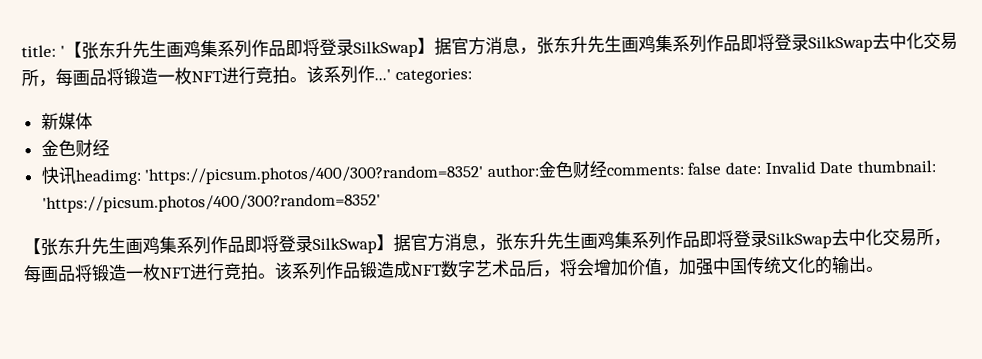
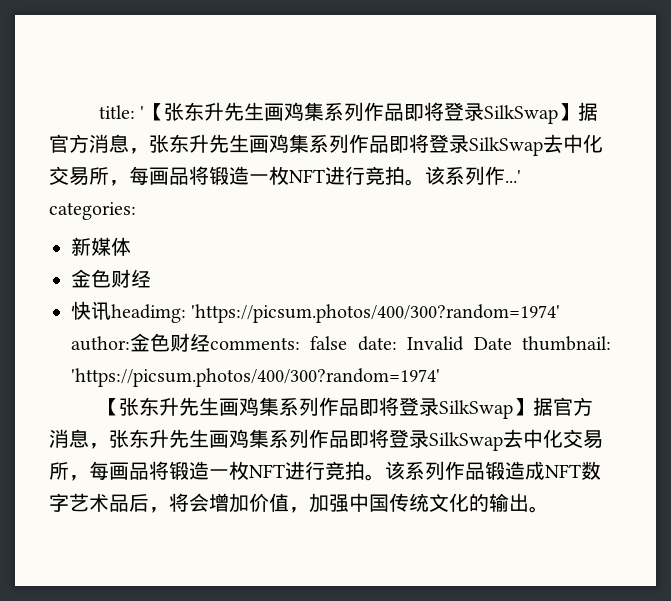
- 快讯headimg: 'https://picsum.photos/400/300?random=8352' author:金色财经comments: false date: Invalid Date thumbnail: 'https://picsum.photos/400/300?random=8352'
+ 快讯headimg: 'https://picsum.photos/400/300?random=1974' author:金色财经comments: false date: Invalid Date thumbnail: 'https://picsum.photos/400/300?random=1974'

